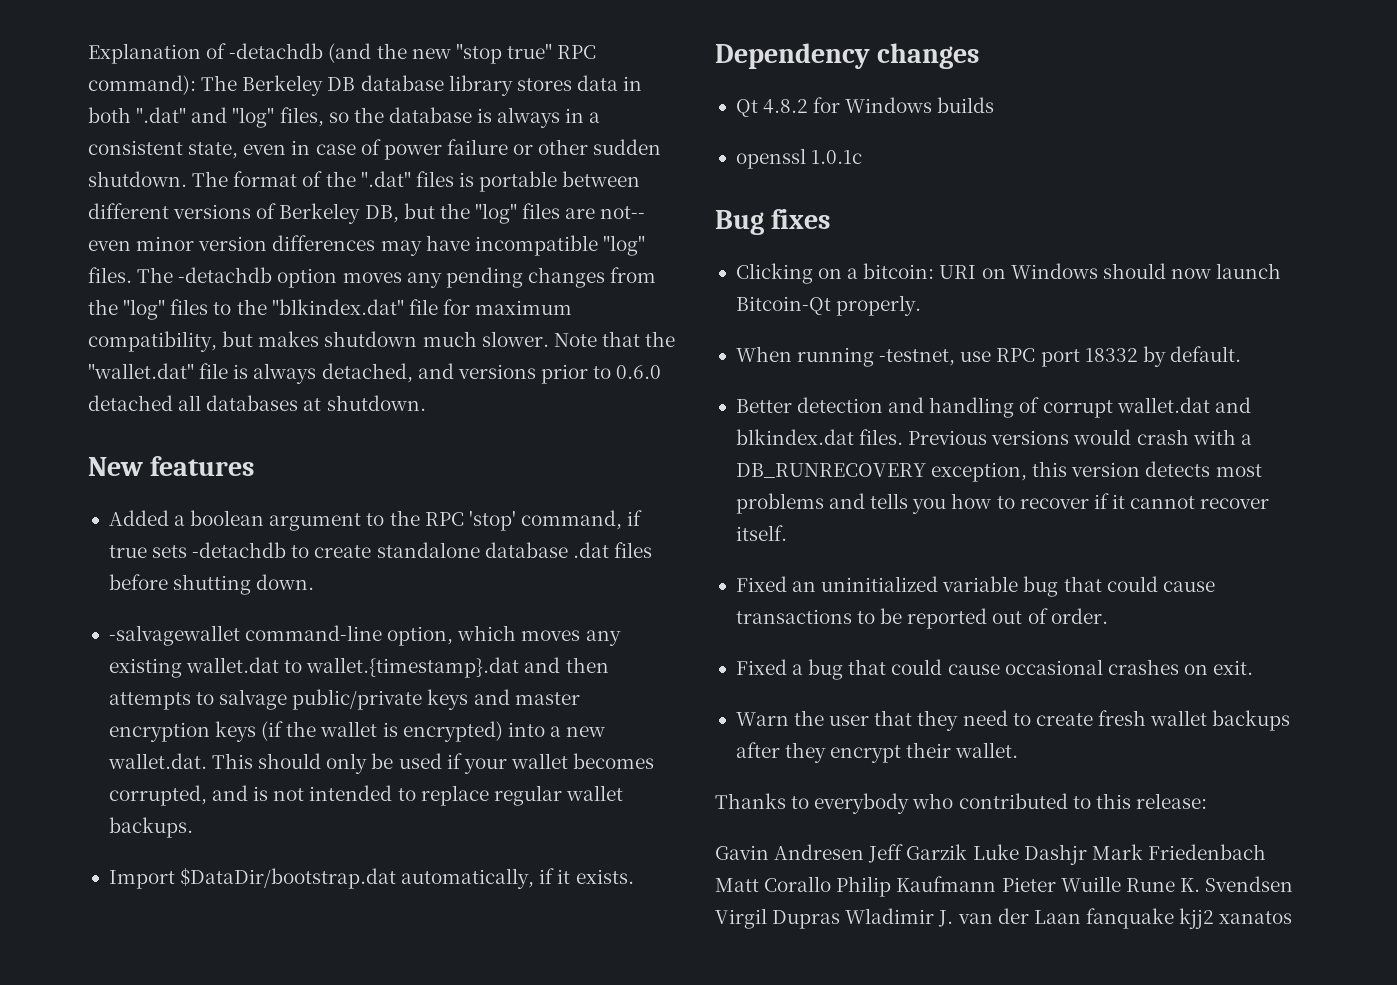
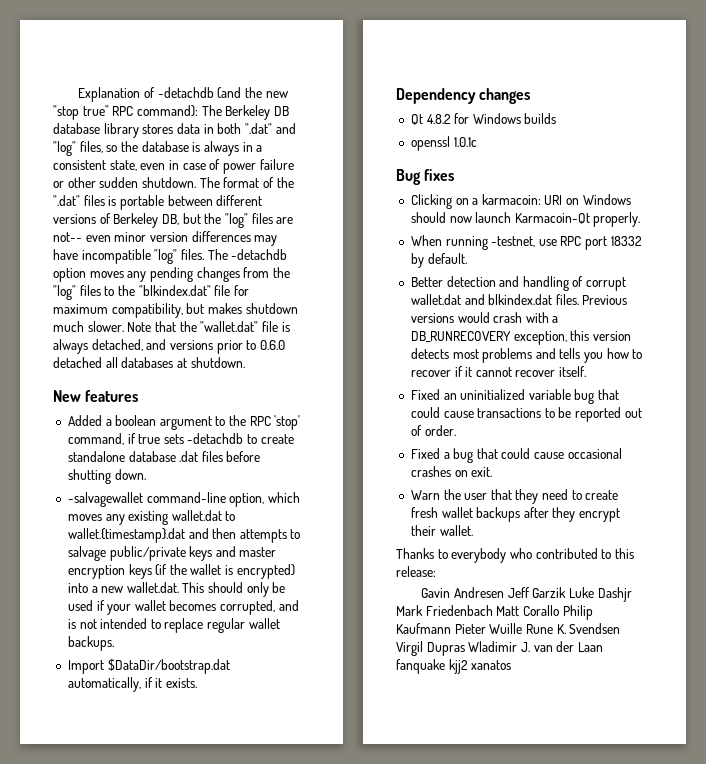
- Clicking on a bitcoin: URI on Windows should now launch Bitcoin-Qt properly.
+ Clicking on a karmacoin: URI on Windows should now launch Karmacoin-Qt properly.

